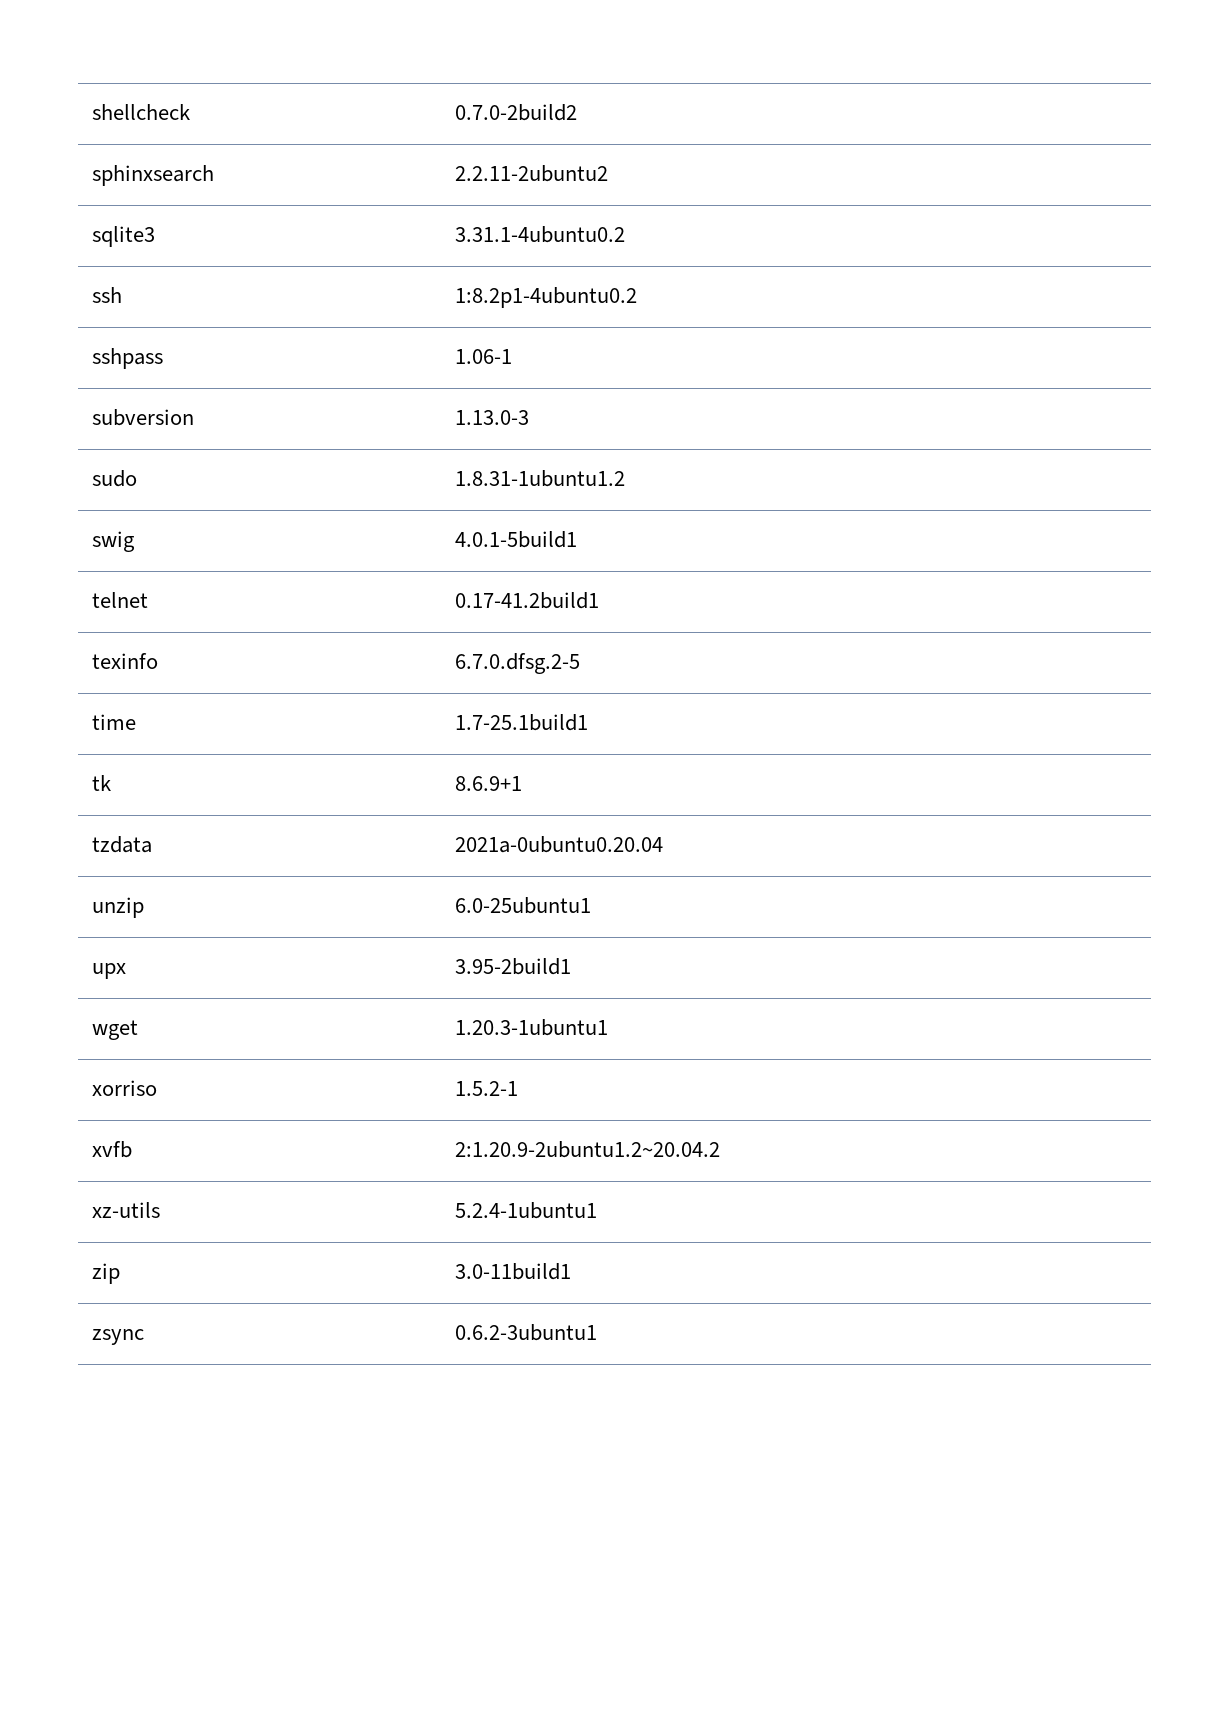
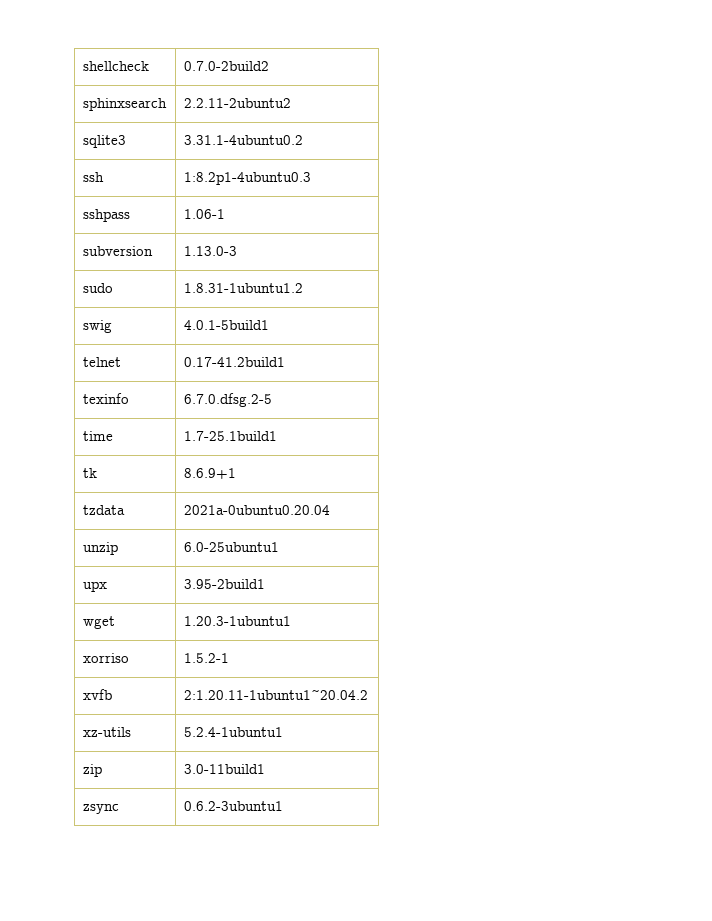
- ssh | 1:8.2p1-4ubuntu0.2
+ ssh | 1:8.2p1-4ubuntu0.3
- xvfb | 2:1.20.9-2ubuntu1.2~20.04.2
+ xvfb | 2:1.20.11-1ubuntu1~20.04.2

